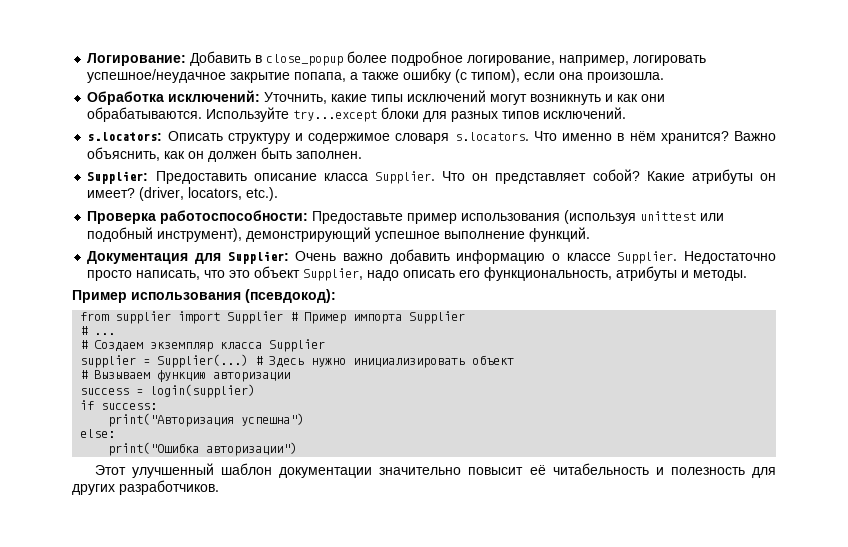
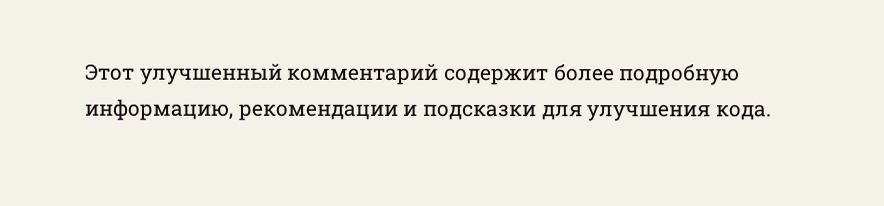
- Логирование: Добавить в close_popup более подробное логирование, например, логировать успешное/неудачное закрытие попапа, а также ошибку (с типом), если она произошла.
- Обработка исключений: Уточнить, какие типы исключений могут возникнуть и как они обрабатываются. Используйте try...except блоки для разных типов исключений.
- s.locators: Описать структуру и содержимое словаря s.locators. Что именно в нём хранится? Важно объяснить, как он должен быть заполнен.
- Supplier: Предоставить описание класса Supplier. Что он представляет собой? Какие атрибуты он имеет? (driver, locators, etc.).
- Проверка работоспособности: Предоставьте пример использования (используя unittest или подобный инструмент), демонстрирующий успешное выполнение функций.
- Документация для Supplier: Очень важно добавить информацию о классе Supplier. Недостаточно просто написать, что это объект Supplier, надо описать его функциональность, атрибуты и методы.
- Пример использования (псевдокод):
- from supplier import Supplier # Пример импорта Supplier
- # ...
- # Создаем экземпляр класса Supplier
- supplier = Supplier(...) # Здесь нужно инициализировать объект
- # Вызываем функцию авторизации
- success = login(supplier)
- if success:
- print("Авторизация успешна")
- else:
- print("Ошибка авторизации")
- Этот улучшенный шаблон документации значительно повысит её читабельность и полезность для других разработчиков.
+ Этот улучшенный комментарий содержит более подробную информацию, рекомендации и подсказки для улучшения кода.

